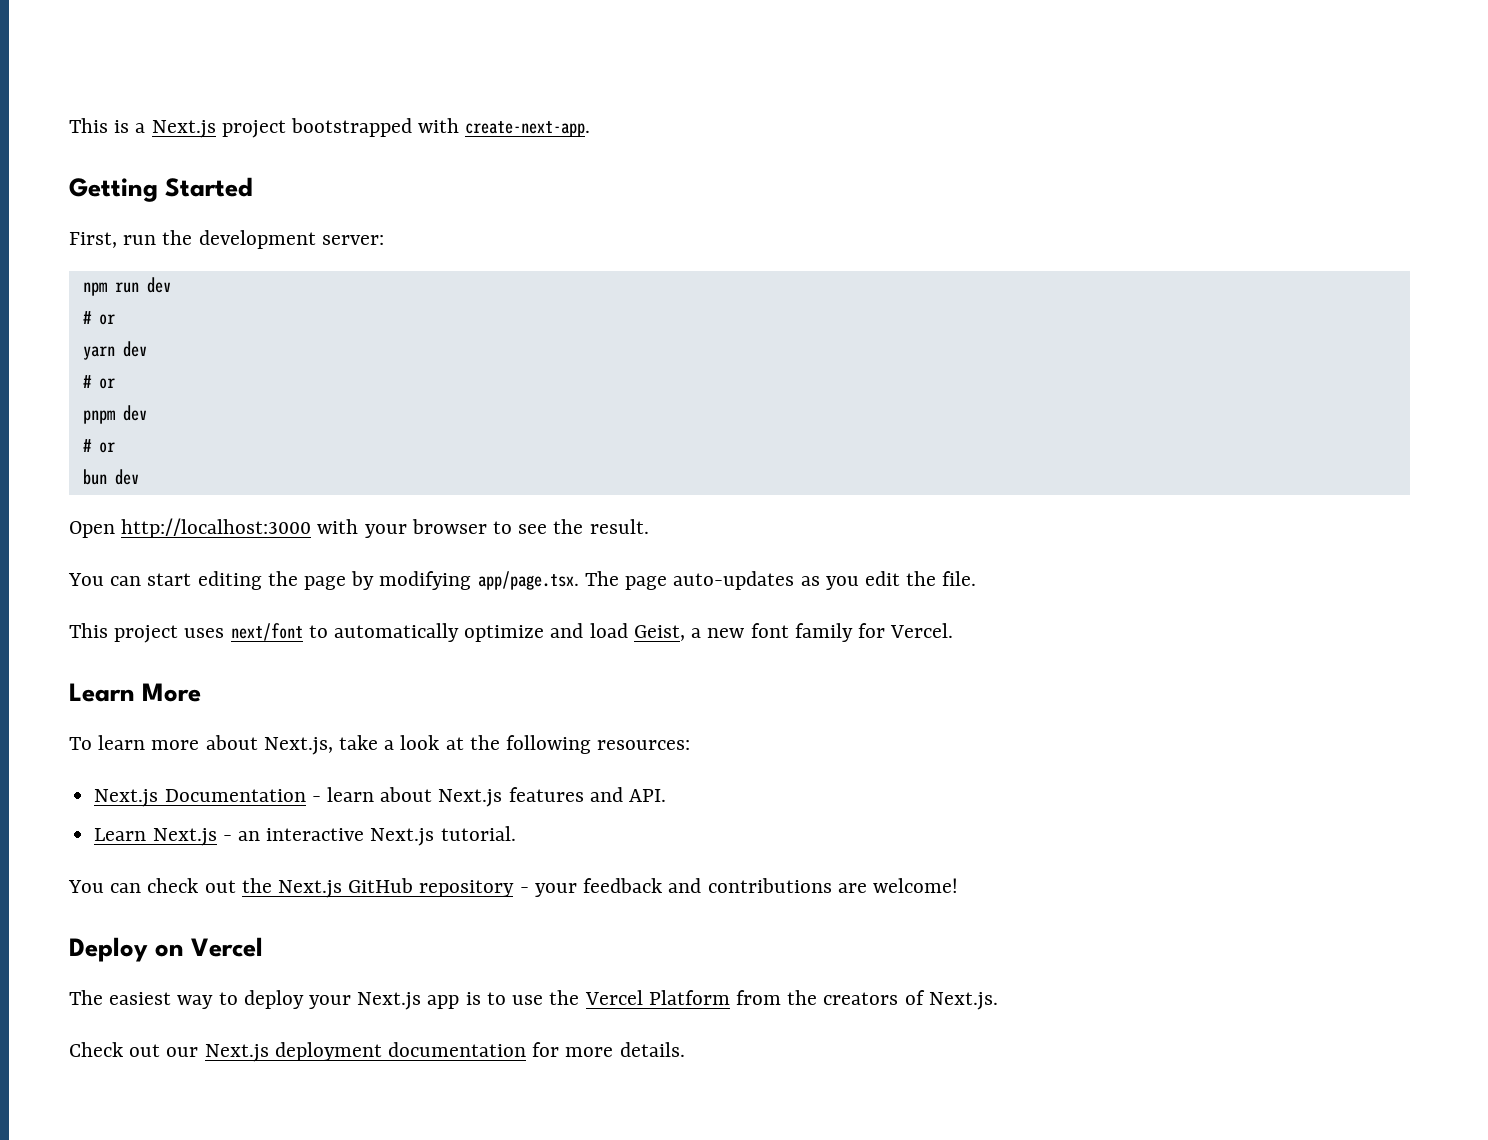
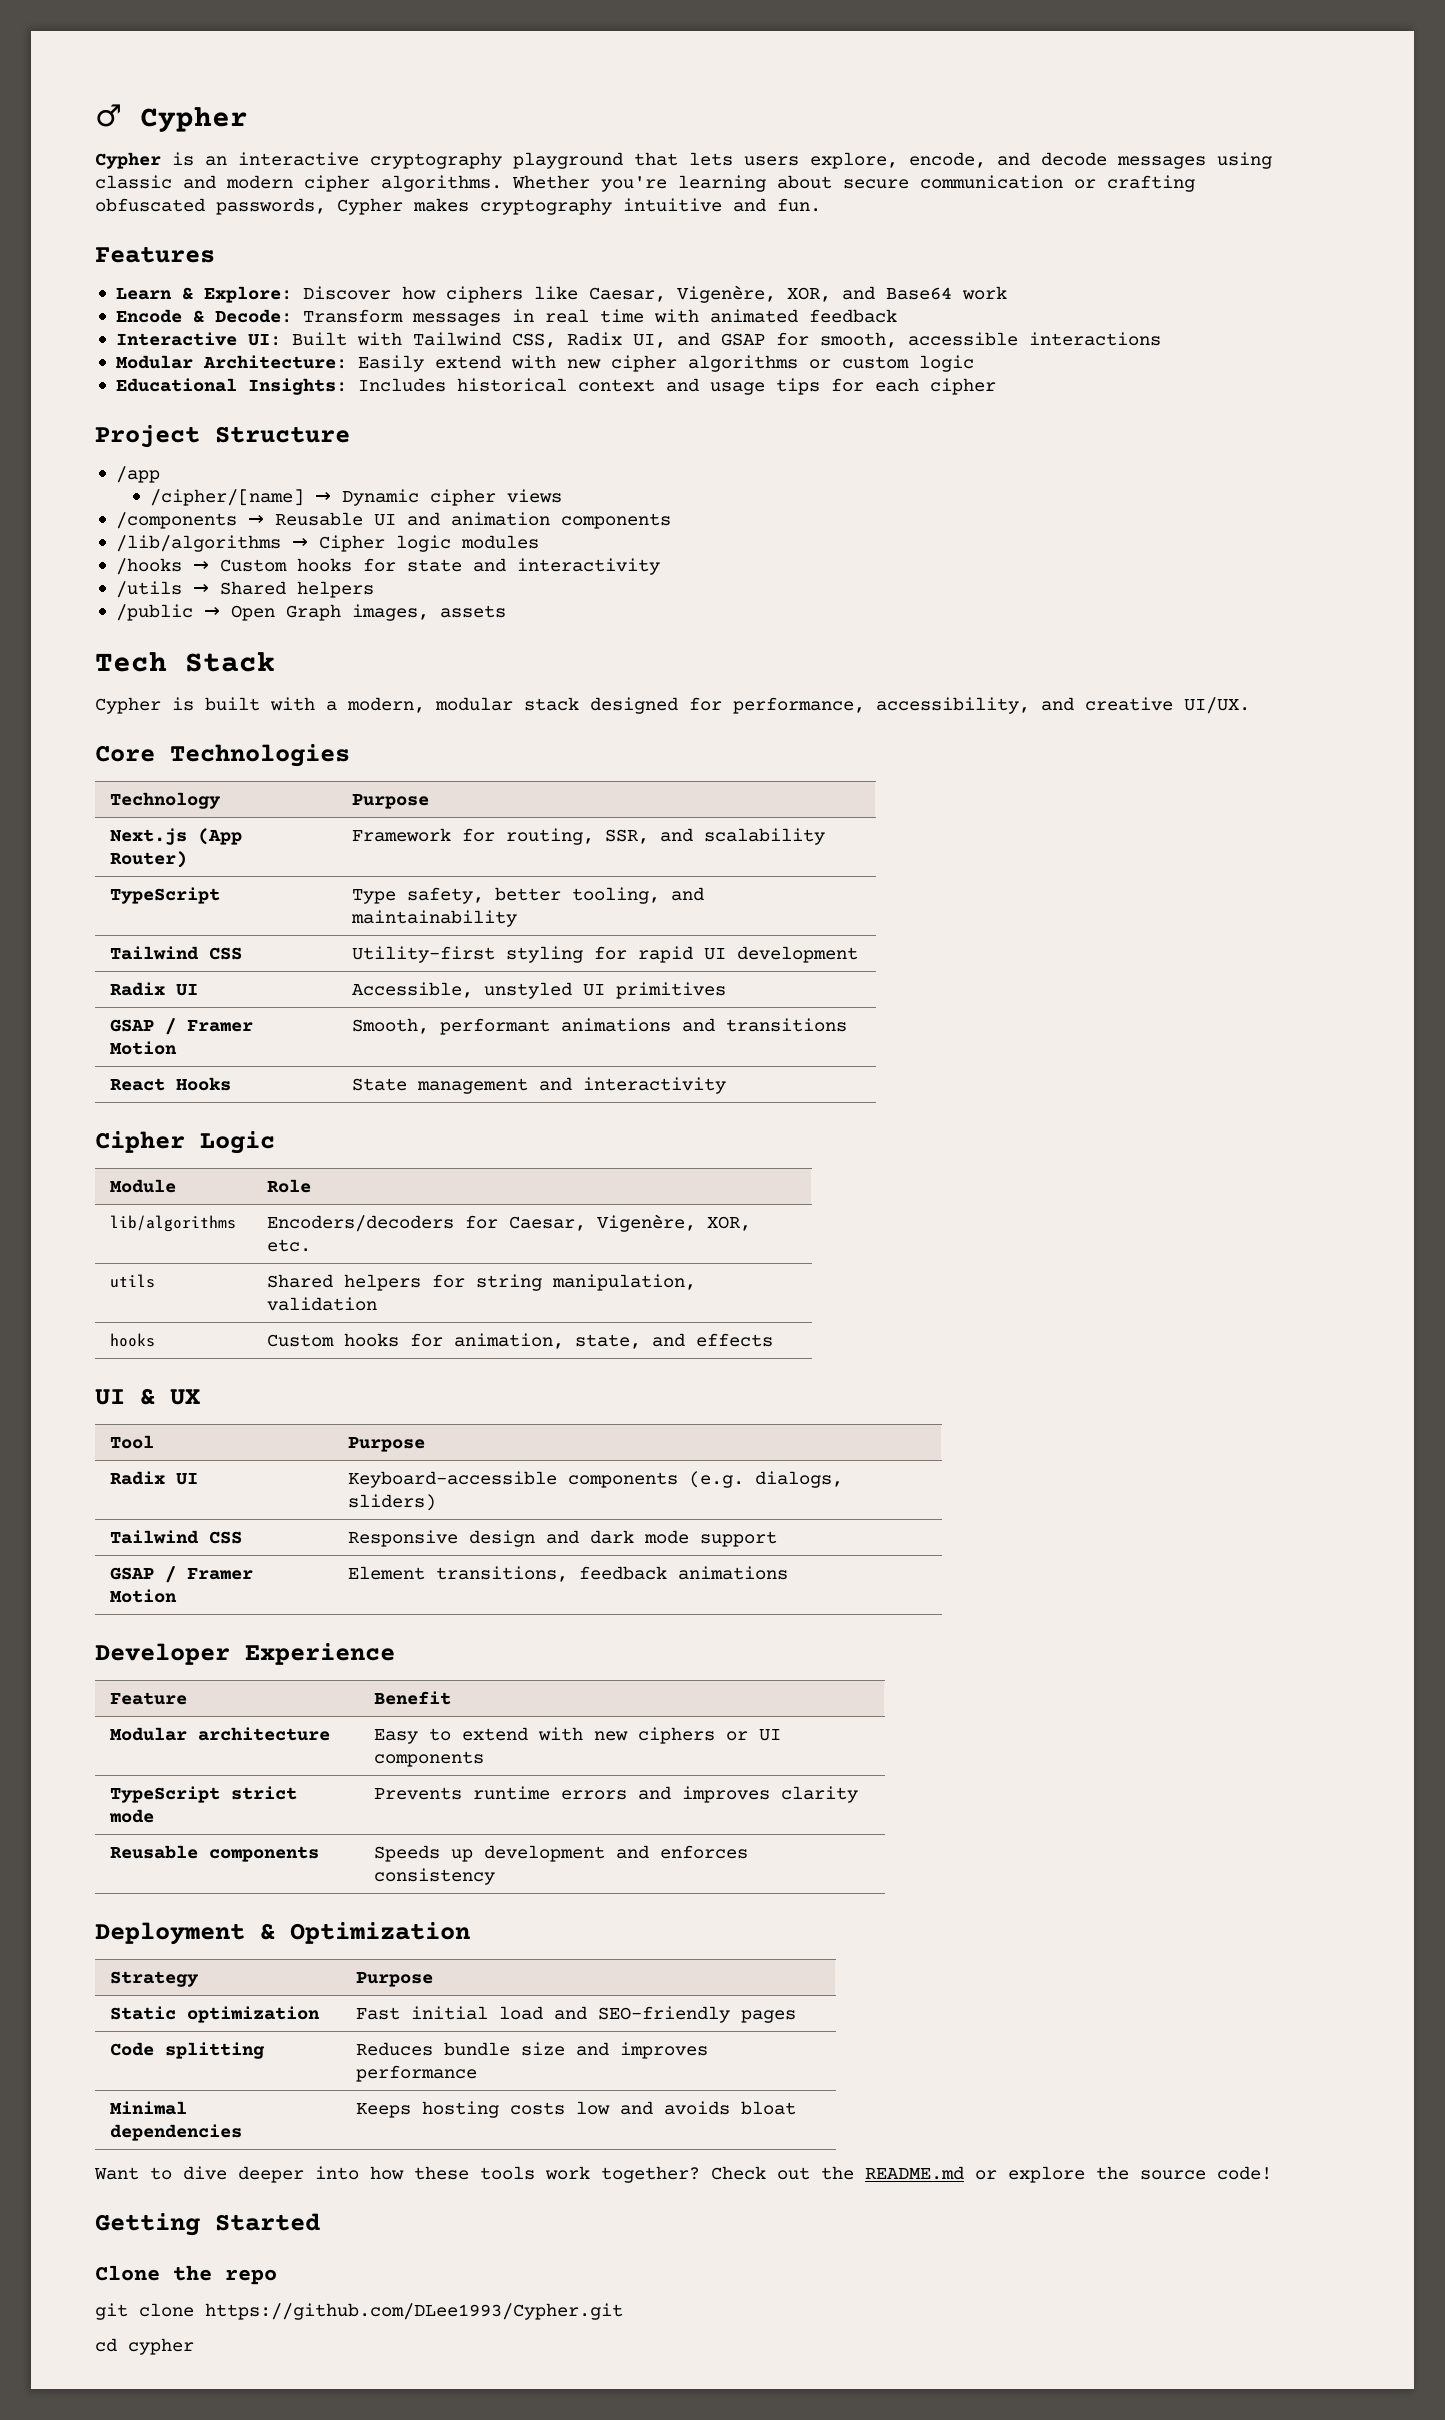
- This is a Next.js project bootstrapped with create-next-app.
+ ♂ Cypher
+ Cypher is an interactive cryptography playground that lets users explore, encode, and decode messages using classic and modern cipher algorithms. Whether you're learning about secure communication or crafting obfuscated passwords, Cypher makes cryptography intuitive and fun.
+ Features
+ Learn & Explore: Discover how ciphers like Caesar, Vigenère, XOR, and Base64 work
+ Encode & Decode: Transform messages in real time with animated feedback
+ Interactive UI: Built with Tailwind CSS, Radix UI, and GSAP for smooth, accessible interactions
+ Modular Architecture: Easily extend with new cipher algorithms or custom logic
+ Educational Insights: Includes historical context and usage tips for each cipher
+ Project Structure
+ /app
+ /cipher/[name] → Dynamic cipher views
+ /components → Reusable UI and animation components
+ /lib/algorithms → Cipher logic modules
+ /hooks → Custom hooks for state and interactivity
+ /utils → Shared helpers
+ /public → Open Graph images, assets
+ Tech Stack
+ Cypher is built with a modern, modular stack designed for performance, accessibility, and creative UI/UX.
+ Core Technologies
+ Technology | Purpose
+ Next.js (App Router) | Framework for routing, SSR, and scalability
+ TypeScript | Type safety, better tooling, and maintainability
+ Tailwind CSS | Utility-first styling for rapid UI development
+ Radix UI | Accessible, unstyled UI primitives
+ GSAP / Framer Motion | Smooth, performant animations and transitions
+ React Hooks | State management and interactivity
+ Cipher Logic
+ Module | Role
+ lib/algorithms | Encoders/decoders for Caesar, Vigenère, XOR, etc.
+ utils | Shared helpers for string manipulation, validation
+ hooks | Custom hooks for animation, state, and effects
+ UI & UX
+ Tool | Purpose
+ Radix UI | Keyboard-accessible components (e.g. dialogs, sliders)
+ Tailwind CSS | Responsive design and dark mode support
+ GSAP / Framer Motion | Element transitions, feedback animations
+ Developer Experience
+ Feature | Benefit
+ Modular architecture | Easy to extend with new ciphers or UI components
+ TypeScript strict mode | Prevents runtime errors and improves clarity
+ Reusable components | Speeds up development and enforces consistency
+ Deployment & Optimization
+ Strategy | Purpose
+ Static optimization | Fast initial load and SEO-friendly pages
+ Code splitting | Reduces bundle size and improves performance
+ Minimal dependencies | Keeps hosting costs low and avoids bloat
+ Want to dive deeper into how these tools work together? Check out the README.md or explore the source code!
  Getting Started
- First, run the development server:
- npm run dev
- # or
- yarn dev
- # or
- pnpm dev
- # or
- bun dev
- Open http://localhost:3000 with your browser to see the result.
- You can start editing the page by modifying app/page.tsx. The page auto-updates as you edit the file.
- This project uses next/font to automatically optimize and load Geist, a new font family for Vercel.
- Learn More
- To learn more about Next.js, take a look at the following resources:
- Next.js Documentation - learn about Next.js features and API.
- Learn Next.js - an interactive Next.js tutorial.
- You can check out the Next.js GitHub repository - your feedback and contributions are welcome!
- Deploy on Vercel
- The easiest way to deploy your Next.js app is to use the Vercel Platform from the creators of Next.js.
- Check out our Next.js deployment documentation for more details.
+ Clone the repo
+ git clone https://github.com/DLee1993/Cypher.git
+ cd cypher

